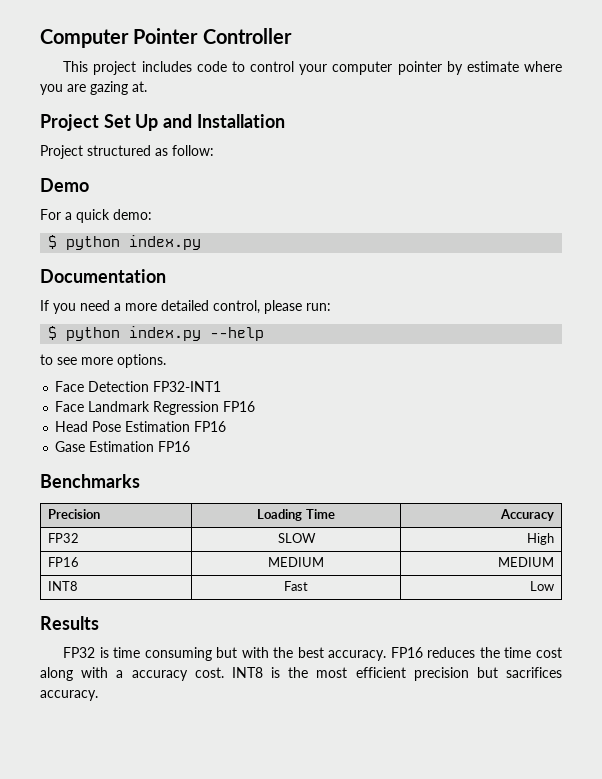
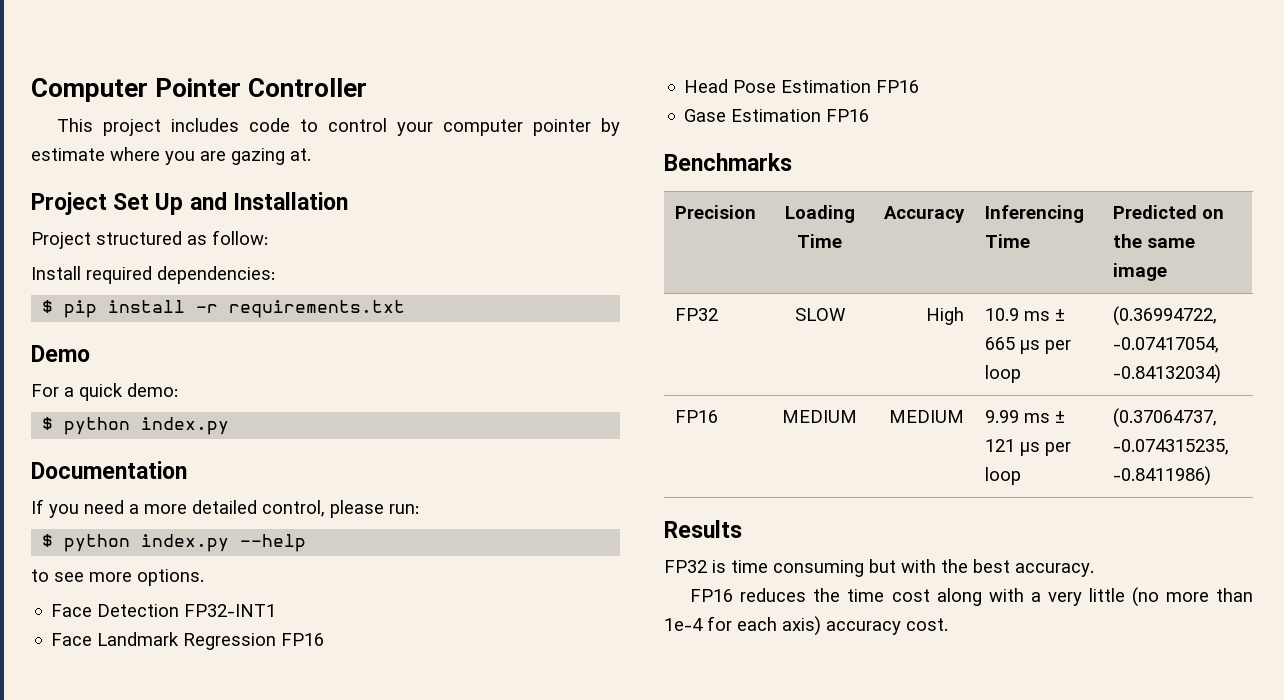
+ Install required dependencies:
+ $ pip install -r requirements.txt
- Precision | Loading Time | Accuracy
- FP32 | SLOW | High
- FP16 | MEDIUM | MEDIUM
- INT8 | Fast | Low
+ Precision | Loading Time | Accuracy | Inferencing Time | Predicted on the same image
+ FP32 | SLOW | High | 10.9 ms ± 665 µs per loop | (0.36994722, -0.07417054, -0.84132034)
+ FP16 | MEDIUM | MEDIUM | 9.99 ms ± 121 µs per loop | (0.37064737, -0.074315235, -0.8411986)
- FP32 is time consuming but with the best accuracy. FP16 reduces the time cost along with a accuracy cost. INT8 is the most efficient precision but sacrifices accuracy.
+ FP32 is time consuming but with the best accuracy.
+ FP16 reduces the time cost along with a very little (no more than 1e-4 for each axis) accuracy cost.

